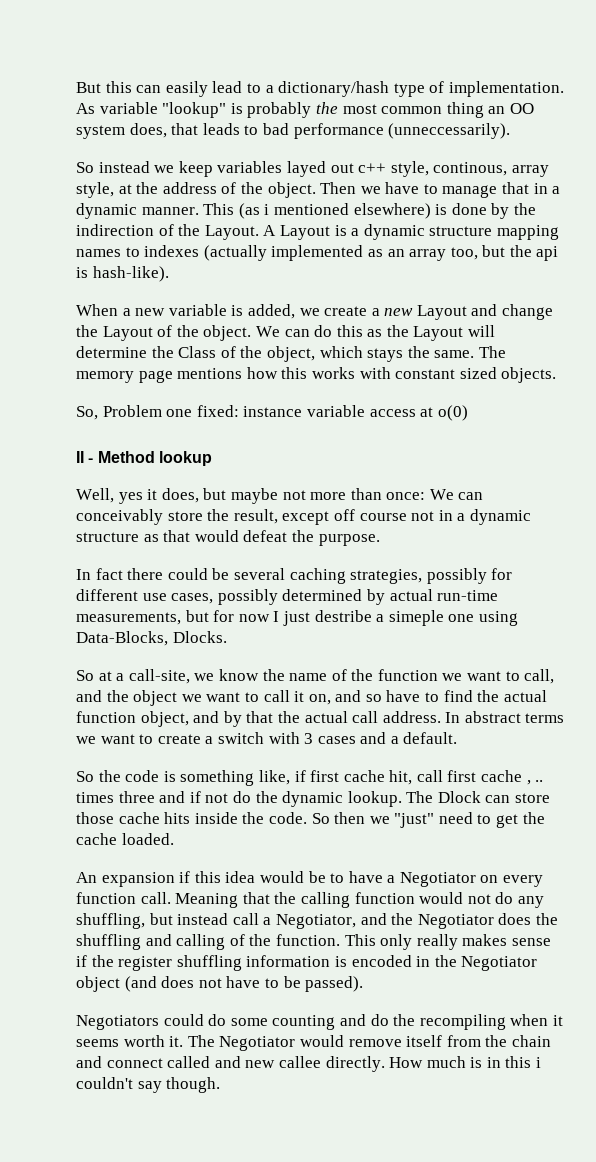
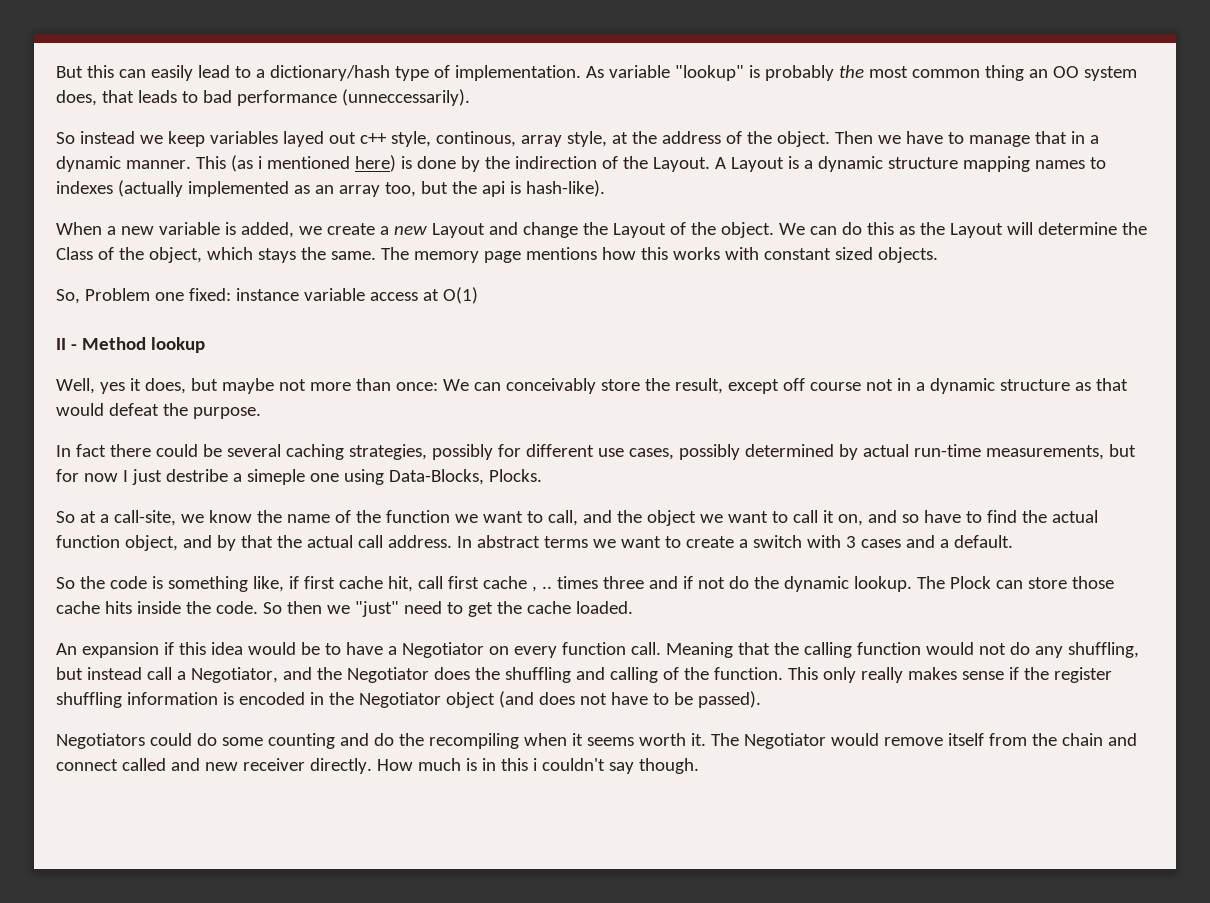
- This (as i mentioned elsewhere) is done by the indirection of the Layout.
+ This (as i mentioned here) is done by the indirection of the Layout.
- So, Problem one fixed: instance variable access at o(0)
+ So, Problem one fixed: instance variable access at O(1)
- In fact there could be several caching strategies, possibly for different use cases, possibly determined by actual run-time measurements, but for now I just destribe a simeple one using Data-Blocks, Dlocks.
+ In fact there could be several caching strategies, possibly for different use cases, possibly determined by actual run-time measurements, but for now I just destribe a simeple one using Data-Blocks, Plocks.
- The Dlock can store those cache hits inside the code.
+ The Plock can store those cache hits inside the code.
- The Negotiator would remove itself from the chain and connect called and new callee directly.
+ The Negotiator would remove itself from the chain and connect called and new receiver directly.

